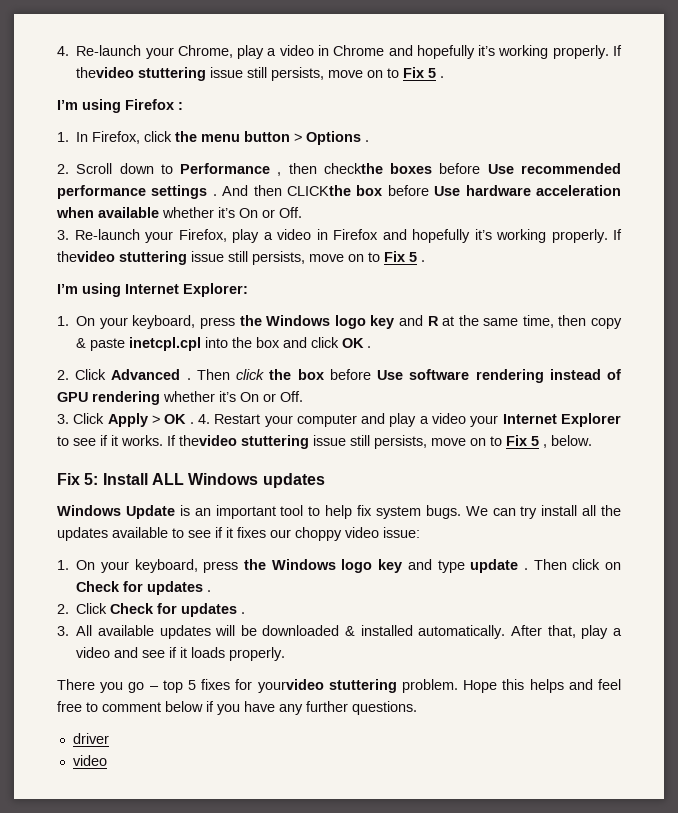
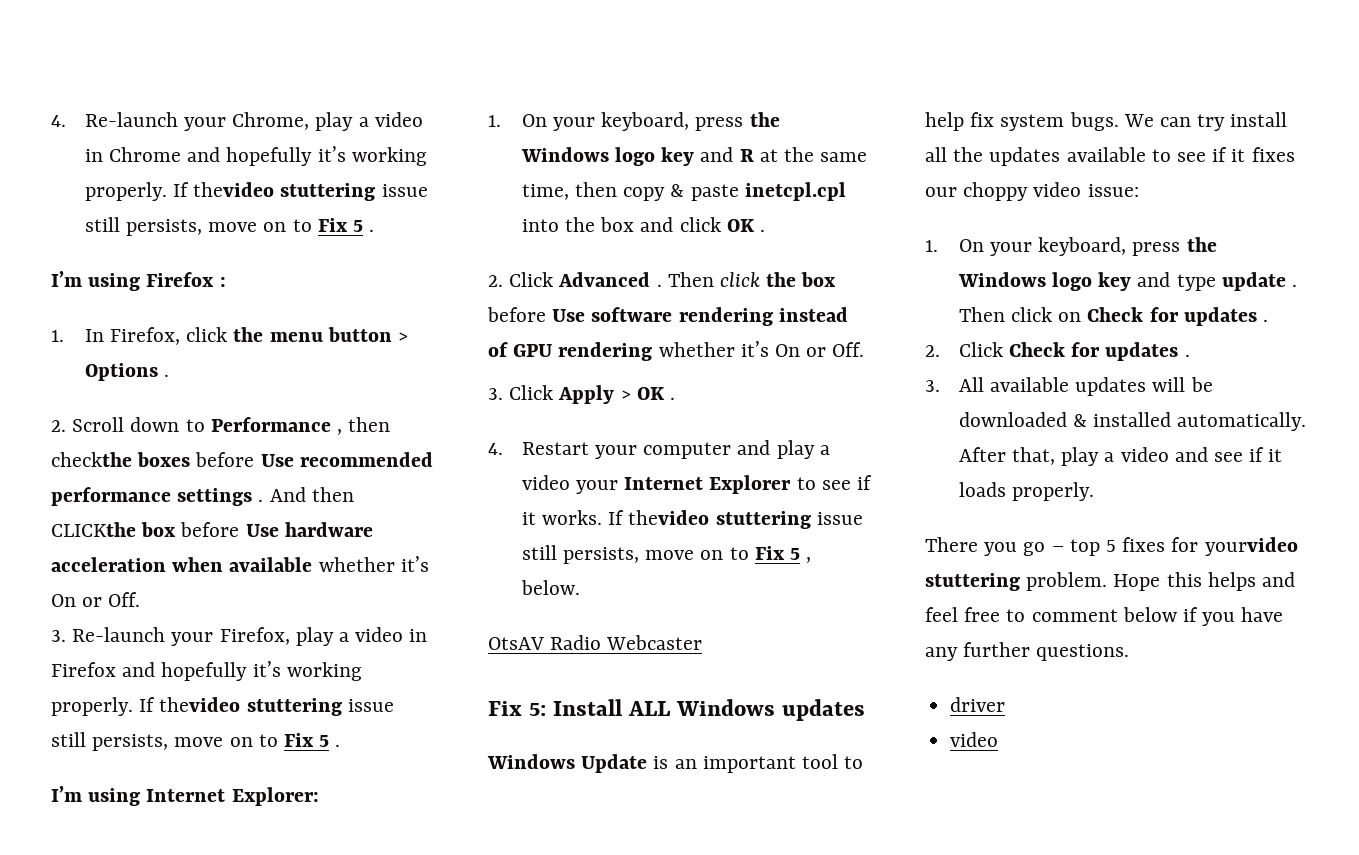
- 3. Click Apply > OK . 4. Restart your computer and play a video your Internet Explorer to see if it works.
+ 3. Click Apply > OK .
+ 4. Restart your computer and play a video your Internet Explorer to see if it works.
+ OtsAV Radio Webcaster

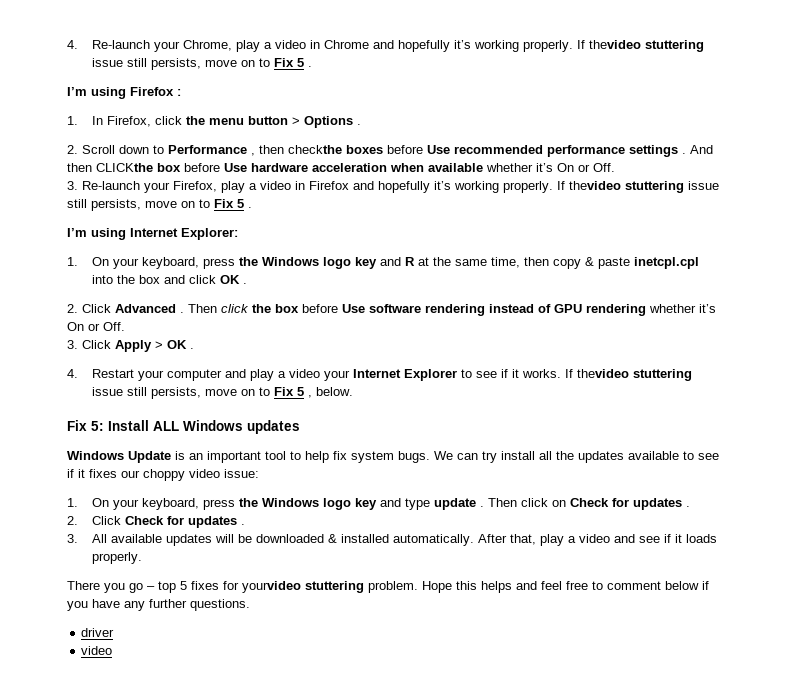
- OtsAV Radio Webcaster

